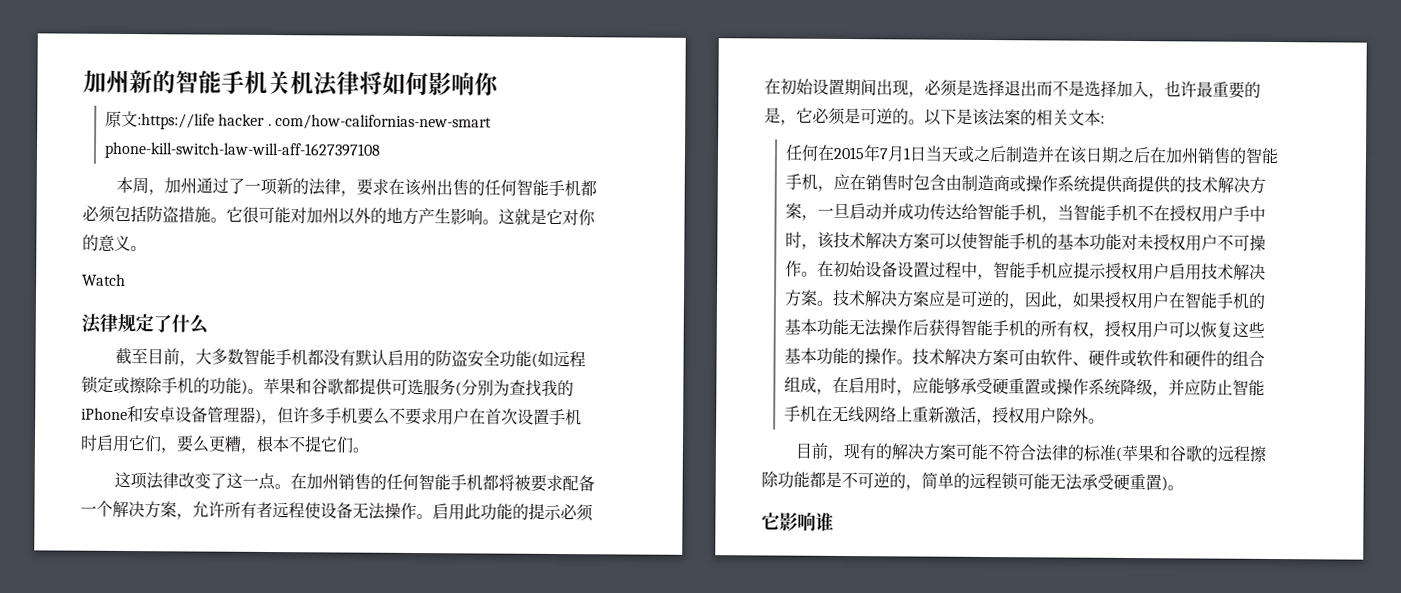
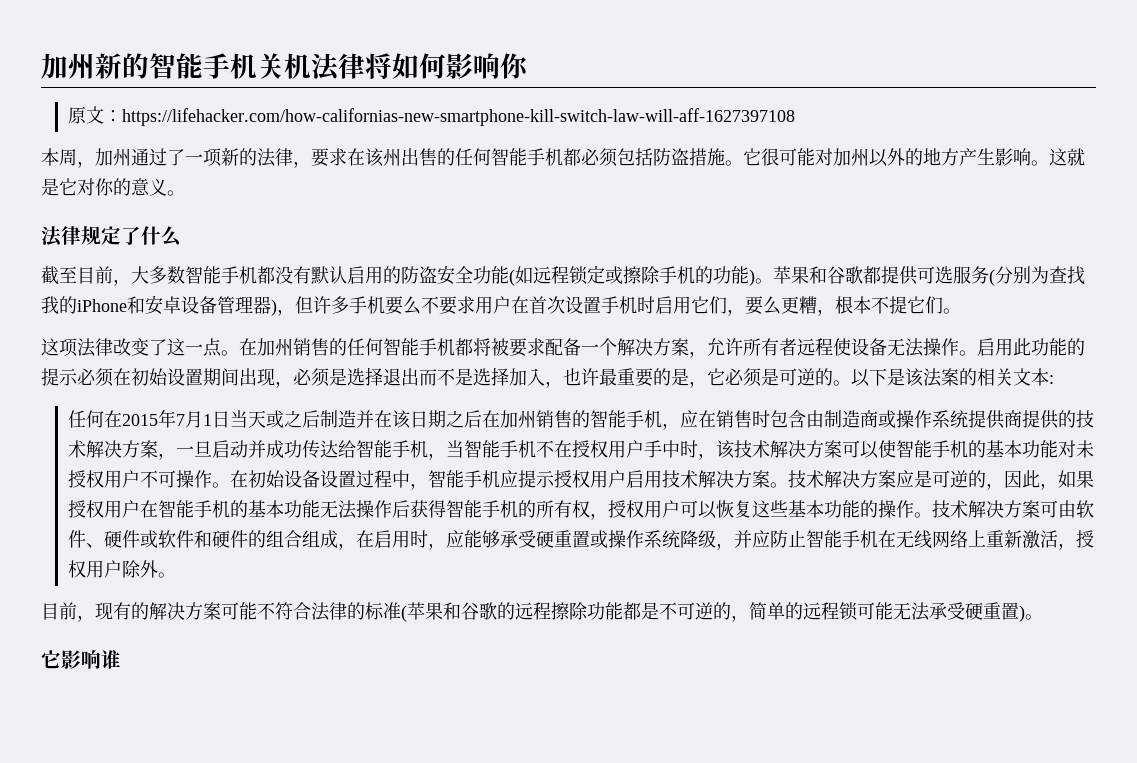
- 原文:https://life hacker . com/how-californias-new-smart phone-kill-switch-law-will-aff-1627397108
+ 原文：https://lifehacker.com/how-californias-new-smartphone-kill-switch-law-will-aff-1627397108
- Watch

